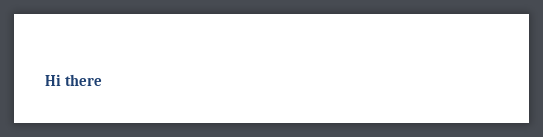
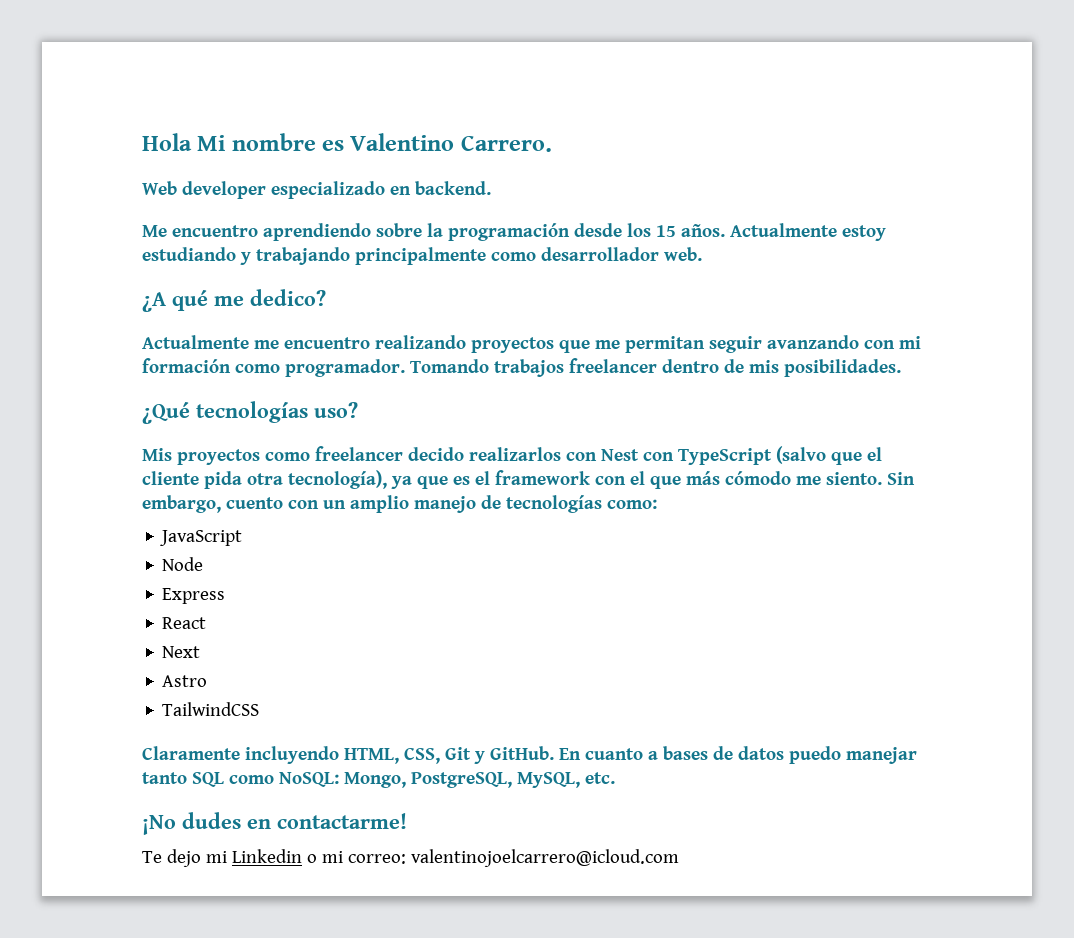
- Hi there
+ Hola Mi nombre es Valentino Carrero.
+ Web developer especializado en backend.
+ Me encuentro aprendiendo sobre la programación desde los 15 años. Actualmente estoy estudiando y trabajando principalmente como desarrollador web.
+ ¿A qué me dedico?
+ Actualmente me encuentro realizando proyectos que me permitan seguir avanzando con mi formación como programador. Tomando trabajos freelancer dentro de mis posibilidades.
+ ¿Qué tecnologías uso?
+ Mis proyectos como freelancer decido realizarlos con Nest con TypeScript (salvo que el cliente pida otra tecnología), ya que es el framework con el que más cómodo me siento. Sin embargo, cuento con un amplio manejo de tecnologías como:
+ JavaScript
+ Node
+ Express
+ React
+ Next
+ Astro
+ TailwindCSS
+ Claramente incluyendo HTML, CSS, Git y GitHub. En cuanto a bases de datos puedo manejar tanto SQL como NoSQL: Mongo, PostgreSQL, MySQL, etc.
+ ¡No dudes en contactarme!
+ Te dejo mi Linkedin o mi correo: valentinojoelcarrero@icloud.com

